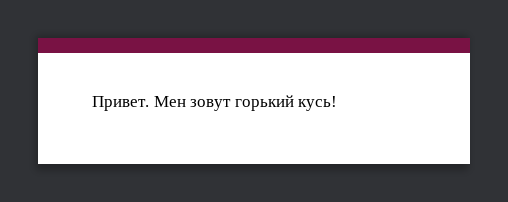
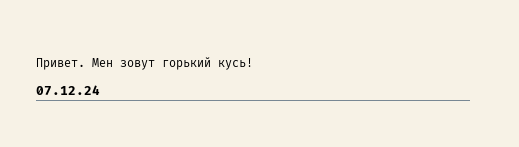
+ 07.12.24

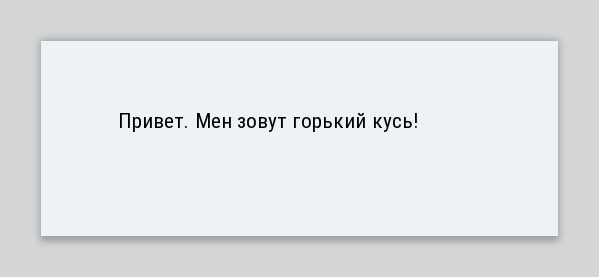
- 07.12.24

